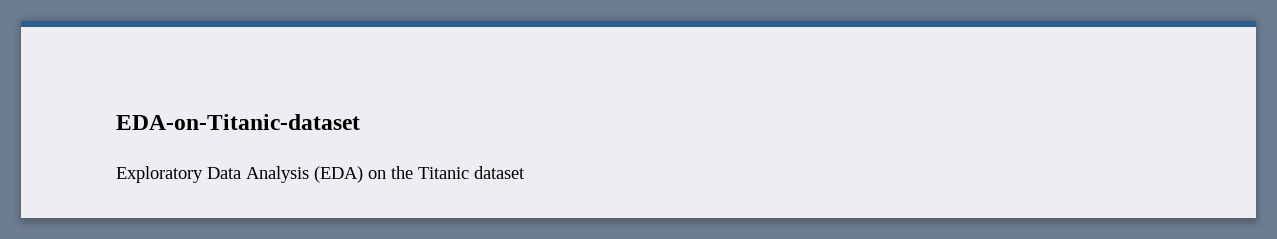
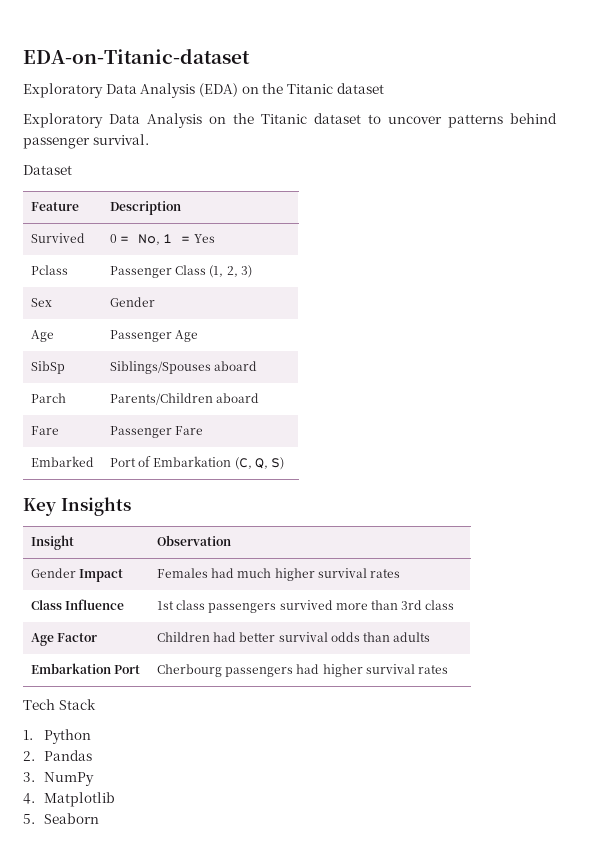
+ Exploratory Data Analysis on the Titanic dataset to uncover patterns behind passenger survival.
+ Dataset
+ Feature | Description
+ Survived | 0 = No, 1 = Yes
+ Pclass | Passenger Class (1, 2, 3)
+ Sex | Gender
+ Age | Passenger Age
+ SibSp | Siblings/Spouses aboard
+ Parch | Parents/Children aboard
+ Fare | Passenger Fare
+ Embarked | Port of Embarkation (C, Q, S)
+ Key Insights
+ Insight | Observation
+ Gender Impact | Females had much higher survival rates
+ Class Influence | 1st class passengers survived more than 3rd class
+ Age Factor | Children had better survival odds than adults
+ Embarkation Port | Cherbourg passengers had higher survival rates
+ Tech Stack
+ 1. Python
+ 2. Pandas
+ 3. NumPy
+ 4. Matplotlib
+ 5. Seaborn

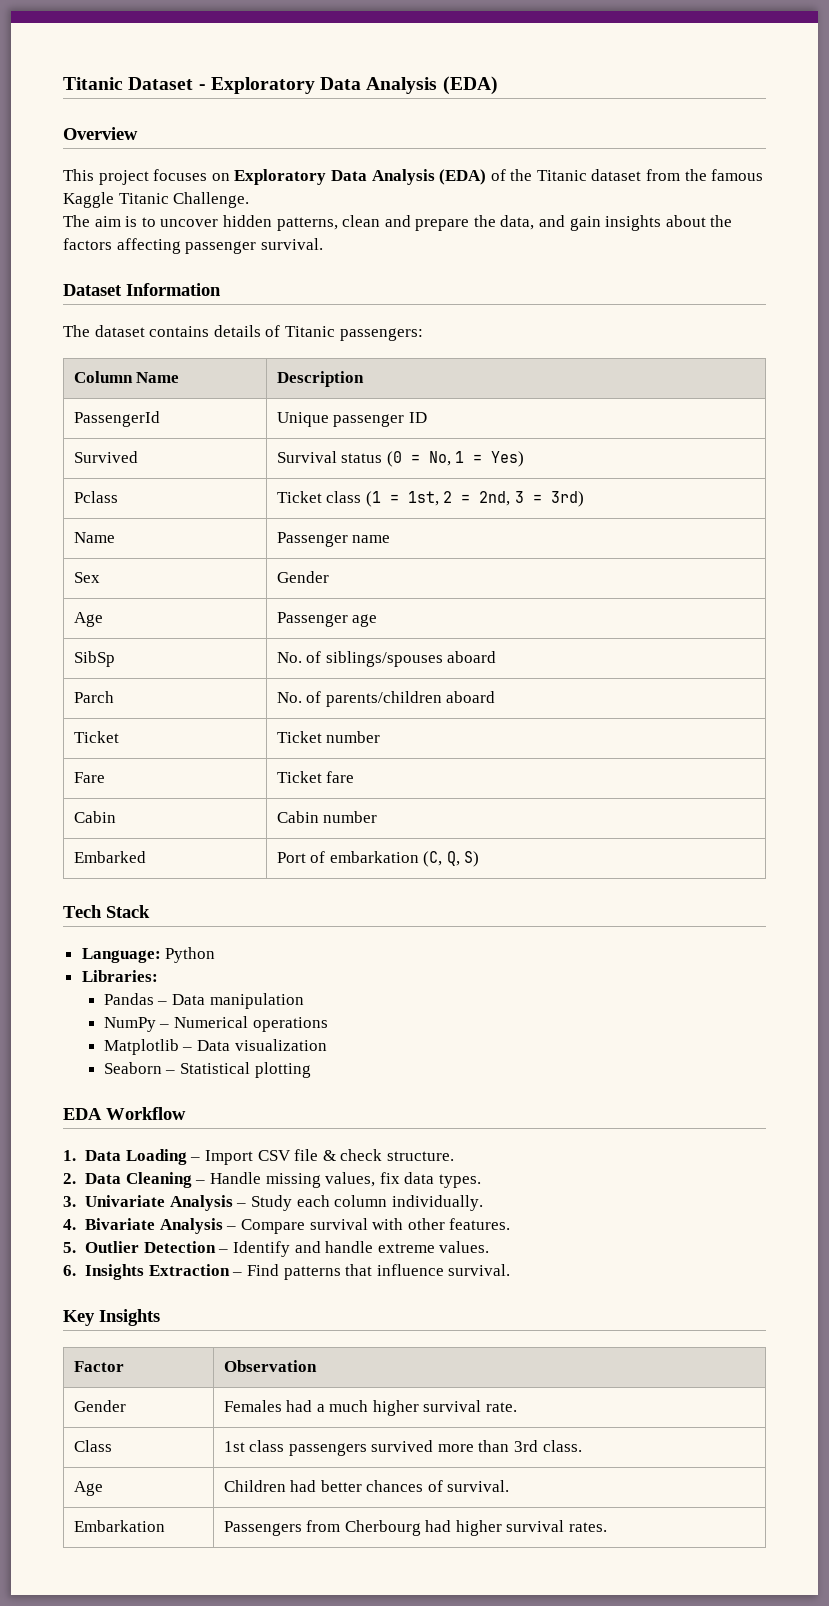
- EDA-on-Titanic-dataset
- Exploratory Data Analysis (EDA) on the Titanic dataset
- Exploratory Data Analysis on the Titanic dataset to uncover patterns behind passenger survival.
- Dataset
- Feature | Description
- Survived | 0 = No, 1 = Yes
+ Titanic Dataset - Exploratory Data Analysis (EDA)
+ Overview
+ This project focuses on Exploratory Data Analysis (EDA) of the Titanic dataset from the famous Kaggle Titanic Challenge.
+ The aim is to uncover hidden patterns, clean and prepare the data, and gain insights about the factors affecting passenger survival.
+ Dataset Information
+ The dataset contains details of Titanic passengers:
+ Column Name | Description
+ PassengerId | Unique passenger ID
+ Survived | Survival status (0 = No, 1 = Yes)
- Pclass | Passenger Class (1, 2, 3)
+ Pclass | Ticket class (1 = 1st, 2 = 2nd, 3 = 3rd)
+ Name | Passenger name
- Age | Passenger Age
+ Age | Passenger age
- SibSp | Siblings/Spouses aboard
+ SibSp | No. of siblings/spouses aboard
- Parch | Parents/Children aboard
- Fare | Passenger Fare
+ Parch | No. of parents/children aboard
+ Ticket | Ticket number
+ Fare | Ticket fare
+ Cabin | Cabin number
- Embarked | Port of Embarkation (C, Q, S)
+ Embarked | Port of embarkation (C, Q, S)
+ Tech Stack
+ Language: Python
+ Libraries:
+ Pandas – Data manipulation
+ NumPy – Numerical operations
+ Matplotlib – Data visualization
+ Seaborn – Statistical plotting
+ EDA Workflow
+ 1. Data Loading – Import CSV file & check structure.
+ 2. Data Cleaning – Handle missing values, fix data types.
+ 3. Univariate Analysis – Study each column individually.
+ 4. Bivariate Analysis – Compare survival with other features.
+ 5. Outlier Detection – Identify and handle extreme values.
+ 6. Insights Extraction – Find patterns that influence survival.
- Insight | Observation
+ Factor | Observation
- Gender Impact | Females had much higher survival rates
- Class Influence | 1st class passengers survived more than 3rd class
- Age Factor | Children had better survival odds than adults
- Embarkation Port | Cherbourg passengers had higher survival rates
- Tech Stack
- 1. Python
- 2. Pandas
- 3. NumPy
- 4. Matplotlib
- 5. Seaborn
+ Gender | Females had a much higher survival rate.
+ Class | 1st class passengers survived more than 3rd class.
+ Age | Children had better chances of survival.
+ Embarkation | Passengers from Cherbourg had higher survival rates.

